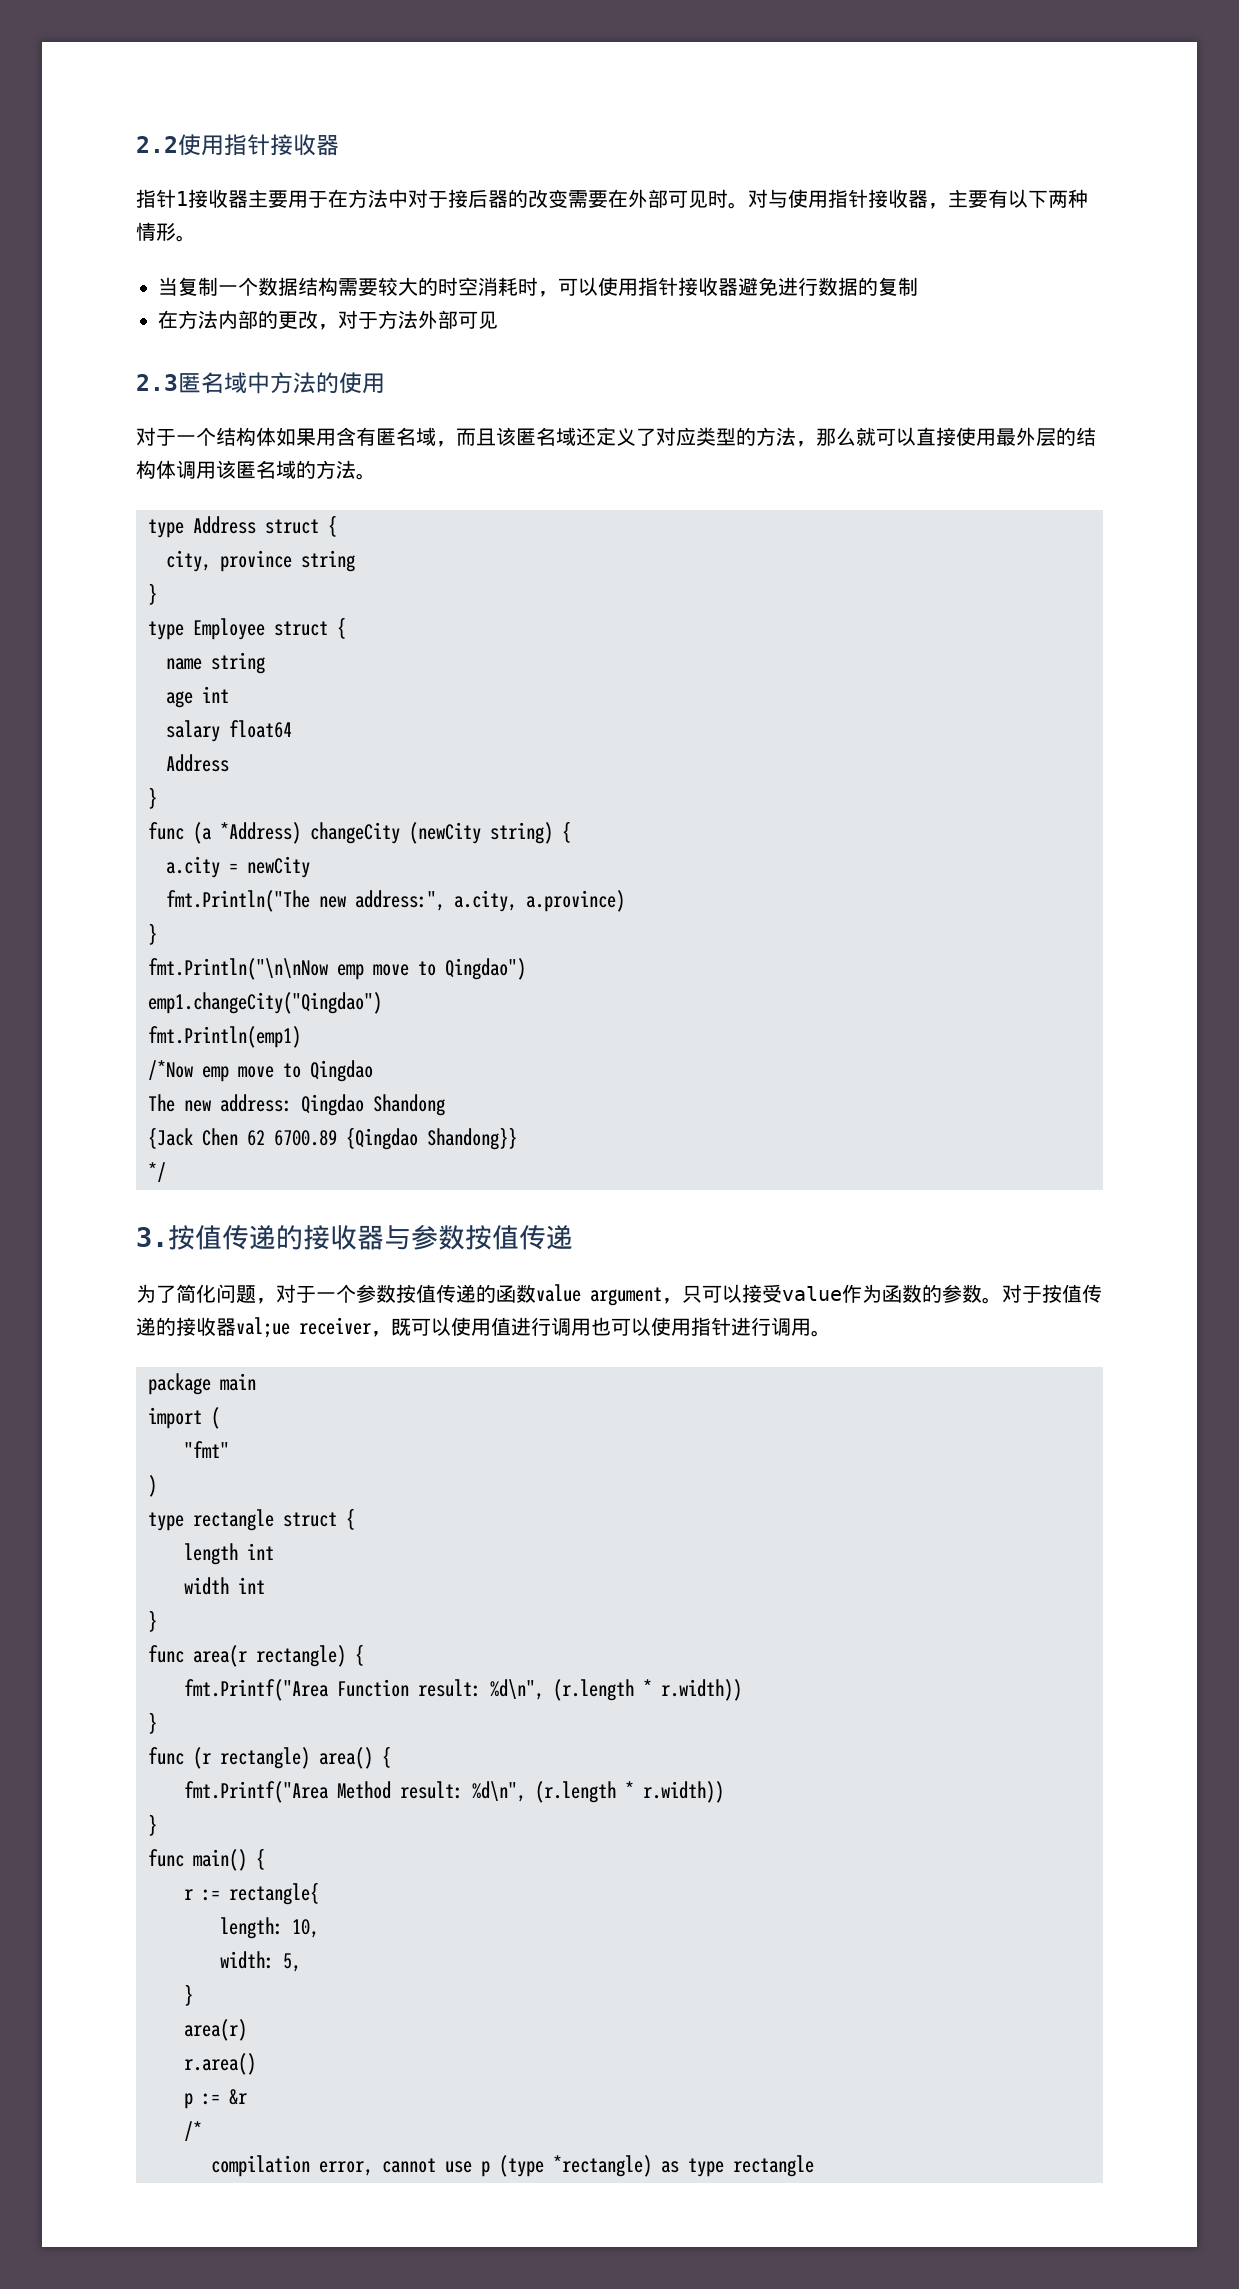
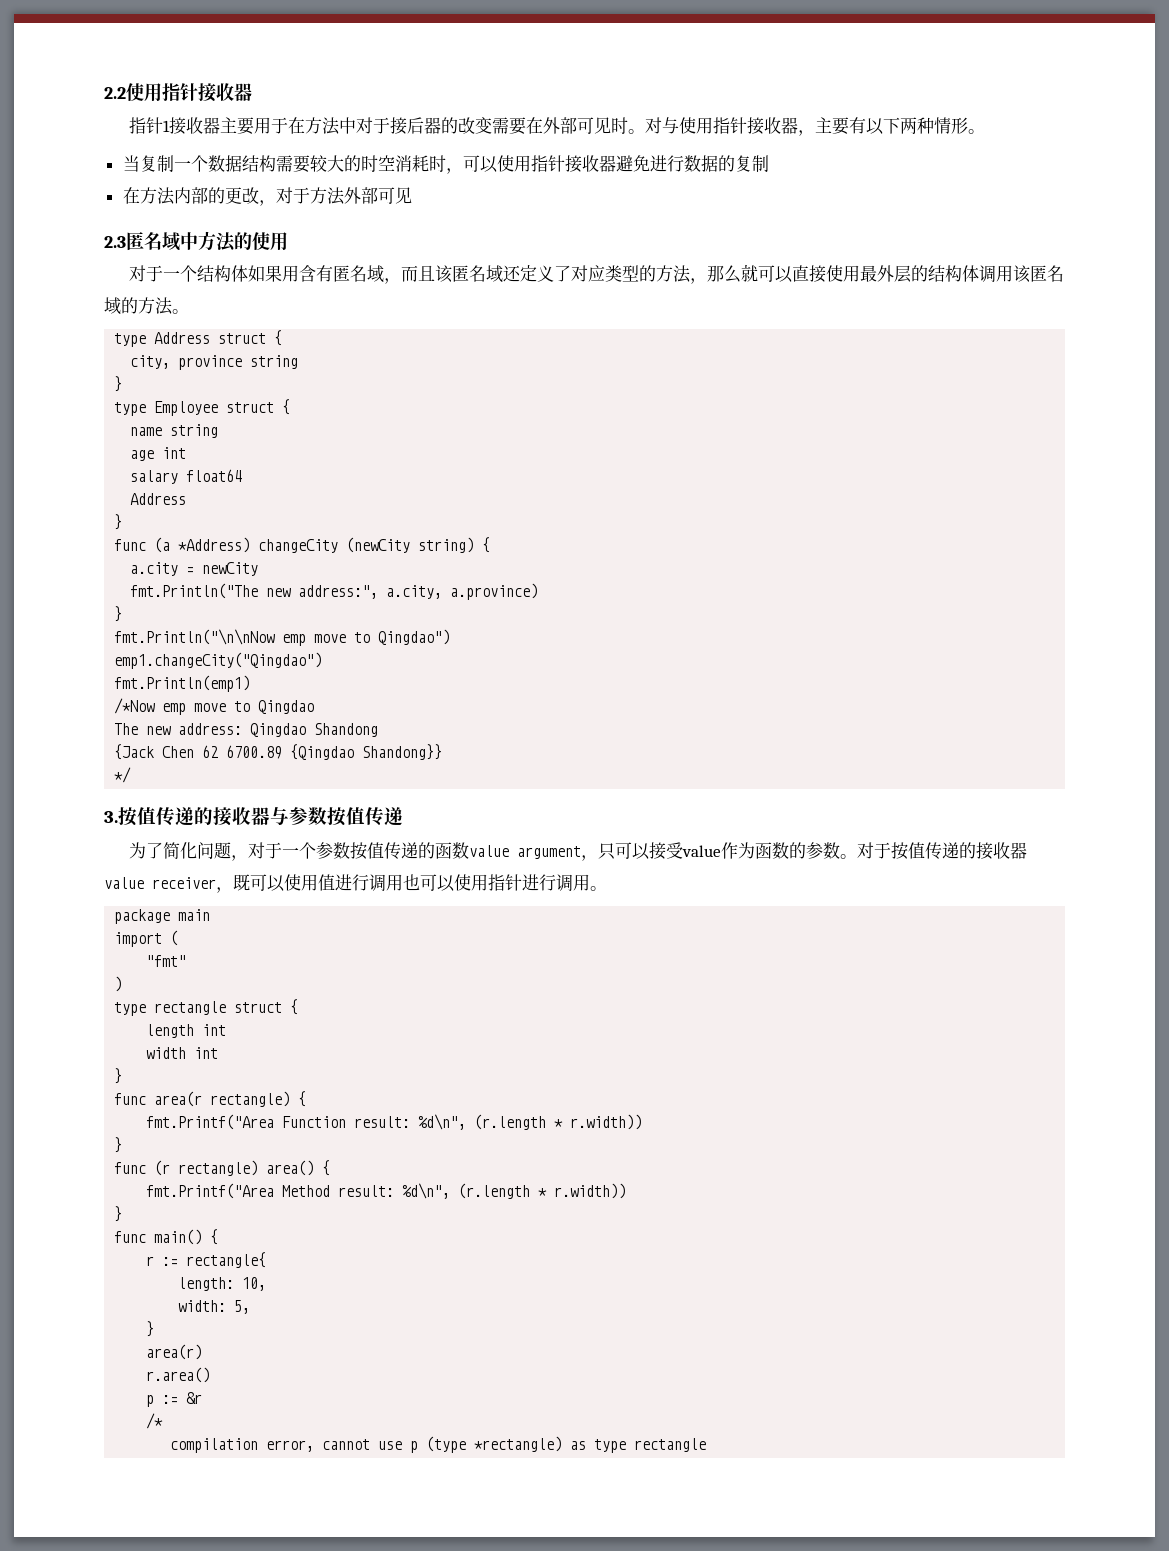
- 对于按值传递的接收器val;ue receiver，既可以使用值进行调用也可以使用指针进行调用。
+ 对于按值传递的接收器value receiver，既可以使用值进行调用也可以使用指针进行调用。

